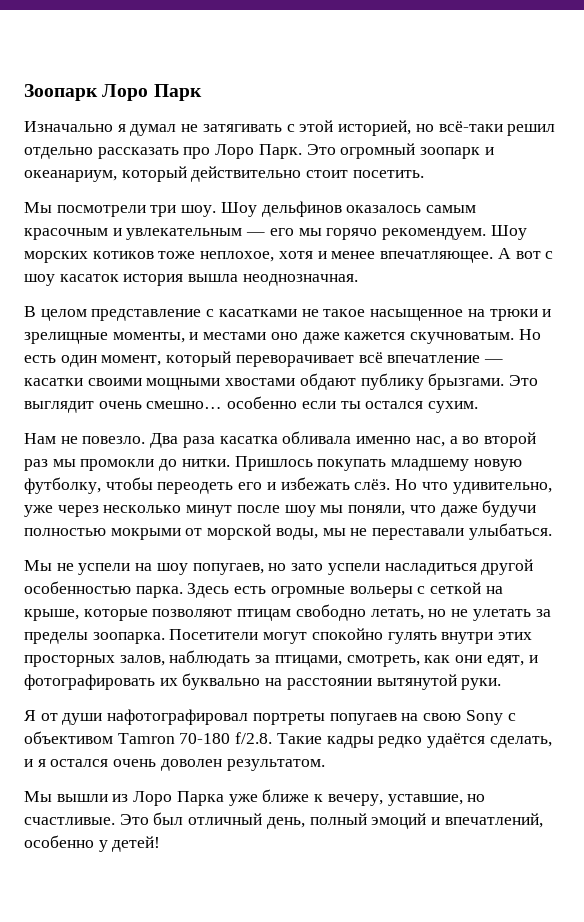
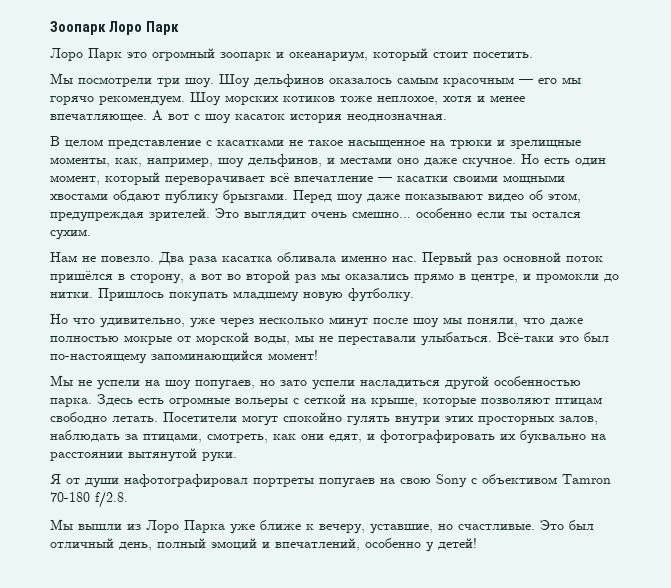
- Изначально я думал не затягивать с этой историей, но всё-таки решил отдельно рассказать про Лоро Парк. Это огромный зоопарк и океанариум, который действительно стоит посетить.
+ Лоро Парк это огромный зоопарк и океанариум, который стоит посетить.
- Шоу дельфинов оказалось самым красочным и увлекательным — его мы горячо рекомендуем.
+ Шоу дельфинов оказалось самым красочным — его мы горячо рекомендуем.
- А вот с шоу касаток история вышла неоднозначная.
+ А вот с шоу касаток история неоднозначная.
- В целом представление с касатками не такое насыщенное на трюки и зрелищные моменты, и местами оно даже кажется скучноватым.
+ В целом представление с касатками не такое насыщенное на трюки и зрелищные моменты, как, например, шоу дельфинов, и местами оно даже скучное.
+ Перед шоу даже показывают видео об этом, предупреждая зрителей.
- Два раза касатка обливала именно нас, а во второй раз мы промокли до нитки.
+ Два раза касатка обливала именно нас. Первый раз основной поток пришёлся в сторону, а вот во второй раз мы оказались прямо в центре, и промокли до нитки.
- Пришлось покупать младшему новую футболку, чтобы переодеть его и избежать слёз. Но что удивительно, уже через несколько минут после шоу мы поняли, что даже будучи полностью мокрыми от морской воды, мы не переставали улыбаться.
+ Пришлось покупать младшему новую футболку.
+ Но что удивительно, уже через несколько минут после шоу мы поняли, что даже полностью мокрые от морской воды, мы не переставали улыбаться. Всё-таки это был по-настоящему запоминающийся момент!
- Здесь есть огромные вольеры с сеткой на крыше, которые позволяют птицам свободно летать, но не улетать за пределы зоопарка.
+ Здесь есть огромные вольеры с сеткой на крыше, которые позволяют птицам свободно летать.
- Я от души нафотографировал портреты попугаев на свою Sony с объективом Tamron 70-180 f/2.8. Такие кадры редко удаётся сделать, и я остался очень доволен результатом.
+ Я от души нафотографировал портреты попугаев на свою Sony с объективом Tamron 70-180 f/2.8.

